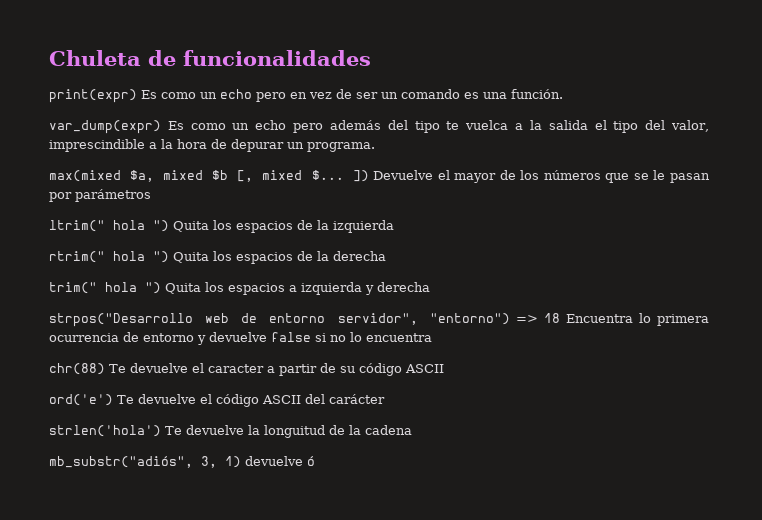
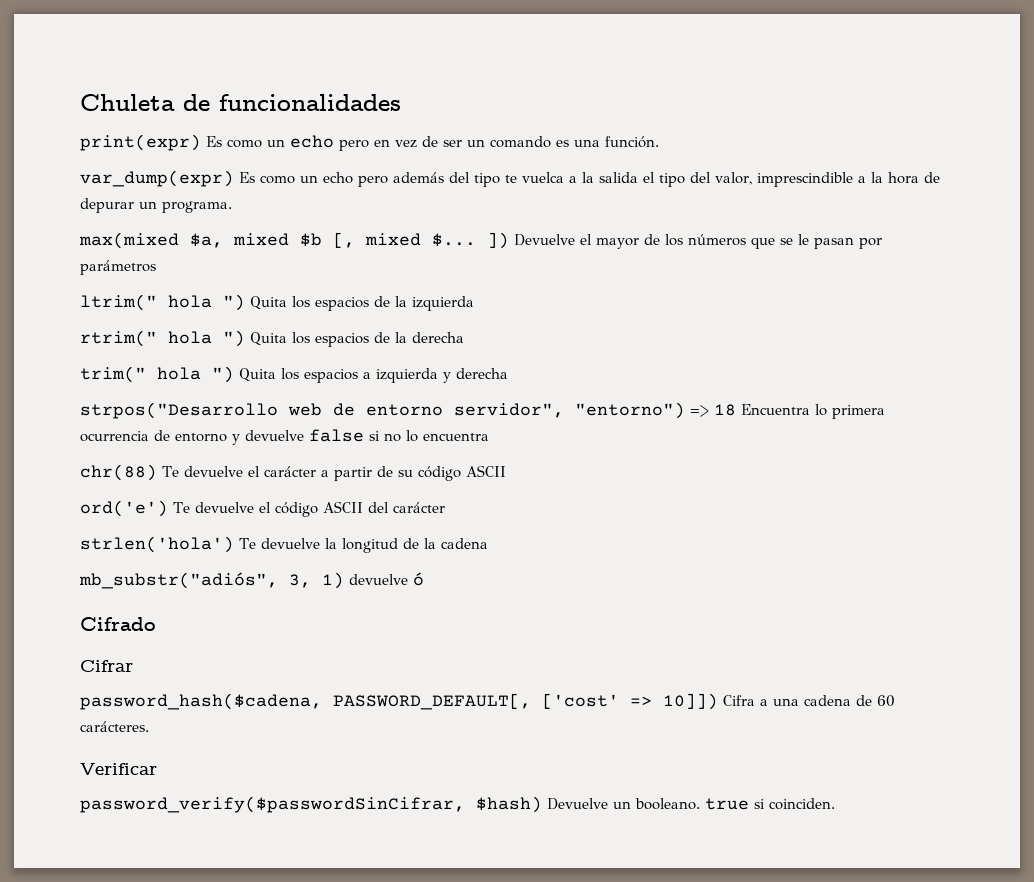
- chr(88) Te devuelve el caracter a partir de su código ASCII
+ chr(88) Te devuelve el carácter a partir de su código ASCII
- strlen('hola') Te devuelve la longuitud de la cadena
+ strlen('hola') Te devuelve la longitud de la cadena
+ Cifrado
+ Cifrar
+ password_hash($cadena, PASSWORD_DEFAULT[, ['cost' => 10]]) Cifra a una cadena de 60 carácteres.
+ Verificar
+ password_verify($passwordSinCifrar, $hash) Devuelve un booleano. true si coinciden.

